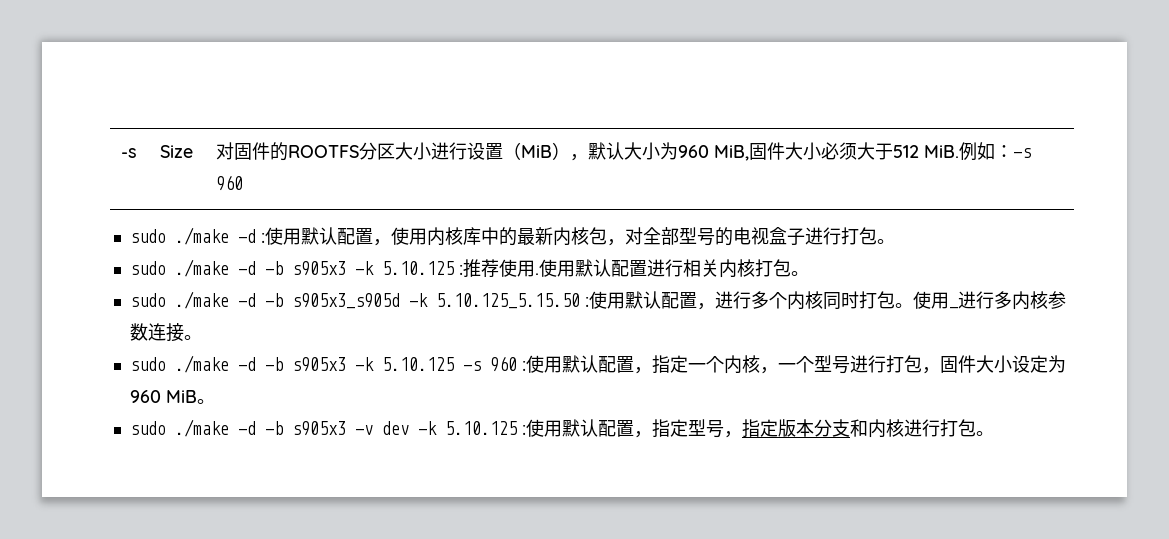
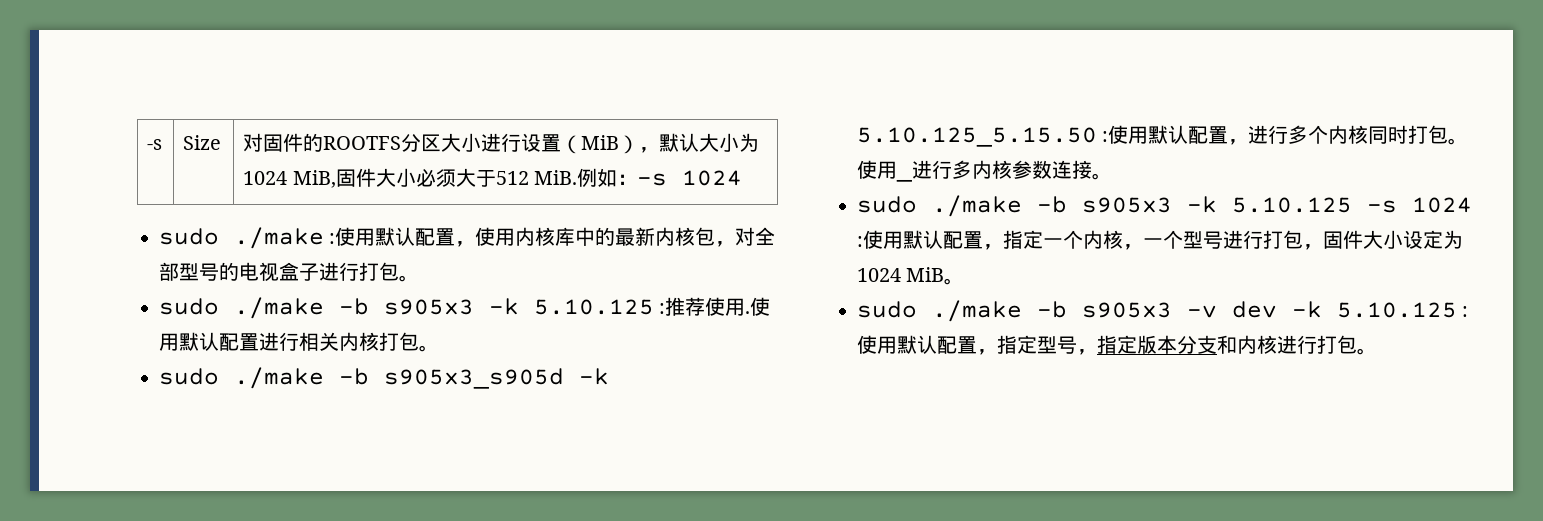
- -s | Size | 对固件的ROOTFS分区大小进行设置（MiB），默认大小为960 MiB,固件大小必须大于512 MiB.例如：-s 960
- sudo ./make -d :使用默认配置，使用内核库中的最新内核包，对全部型号的电视盒子进行打包。
+ -s | Size | 对固件的ROOTFS分区大小进行设置（MiB），默认大小为1024 MiB,固件大小必须大于512 MiB.例如：-s 1024
+ sudo ./make :使用默认配置，使用内核库中的最新内核包，对全部型号的电视盒子进行打包。
- sudo ./make -d -b s905x3 -k 5.10.125 :推荐使用.
+ sudo ./make -b s905x3 -k 5.10.125 :推荐使用.
- sudo ./make -d -b s905x3_s905d -k 5.10.125_5.15.50 :使用默认配置，进行多个内核同时打包。
+ sudo ./make -b s905x3_s905d -k 5.10.125_5.15.50 :使用默认配置，进行多个内核同时打包。
- sudo ./make -d -b s905x3 -k 5.10.125 -s 960 :使用默认配置，指定一个内核，一个型号进行打包，固件大小设定为960 MiB。
+ sudo ./make -b s905x3 -k 5.10.125 -s 1024 :使用默认配置，指定一个内核，一个型号进行打包，固件大小设定为1024 MiB。
- sudo ./make -d -b s905x3 -v dev -k 5.10.125 :使用默认配置，指定型号，指定版本分支和内核进行打包。
+ sudo ./make -b s905x3 -v dev -k 5.10.125 :使用默认配置，指定型号，指定版本分支和内核进行打包。

